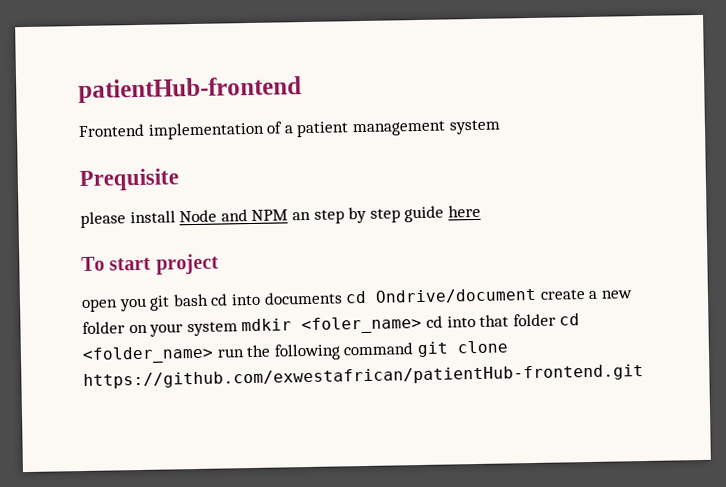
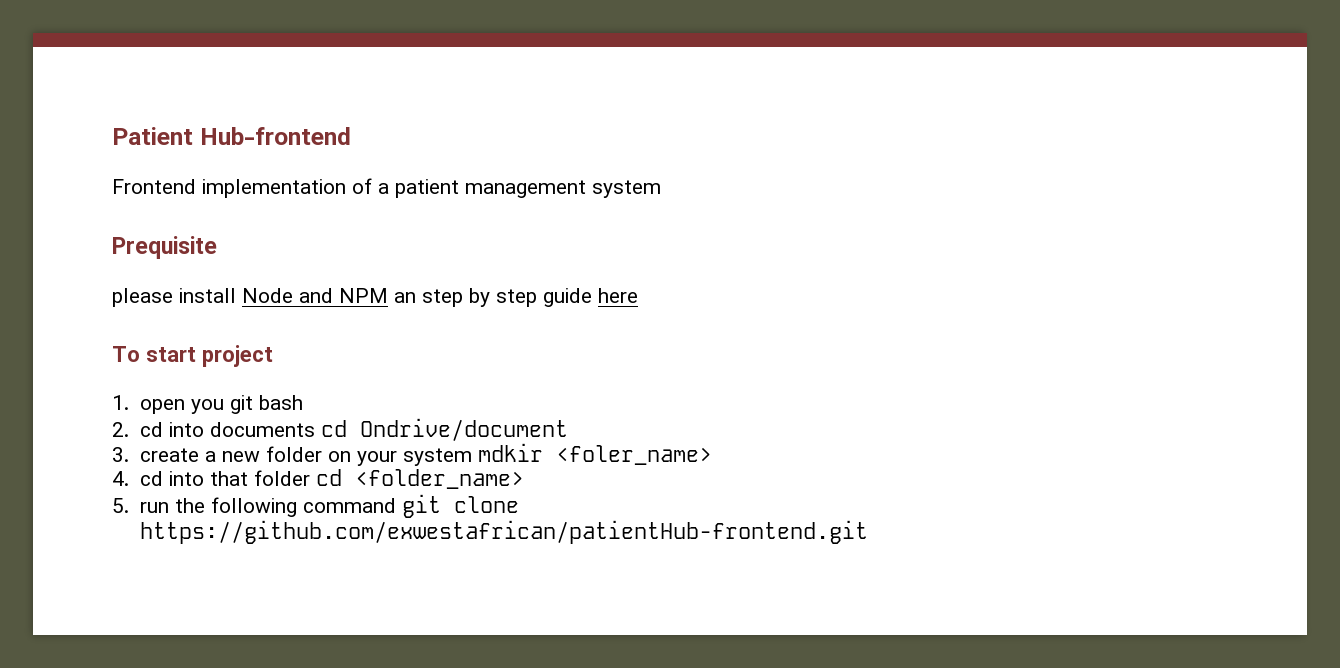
- patientHub-frontend
+ Patient Hub-frontend
- open you git bash cd into documents cd Ondrive/document create a new folder on your system mdkir <foler_name> cd into that folder cd <folder_name> run the following command git clone https://github.com/exwestafrican/patientHub-frontend.git
+ 1. open you git bash
+ 2. cd into documents cd Ondrive/document
+ 3. create a new folder on your system mdkir <foler_name>
+ 4. cd into that folder cd <folder_name>
+ 5. run the following command git clone https://github.com/exwestafrican/patientHub-frontend.git

